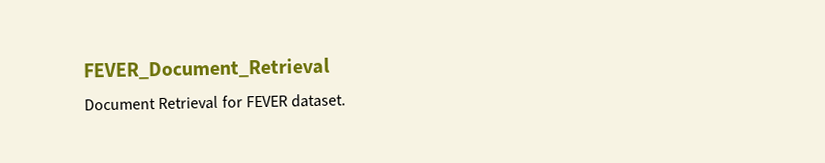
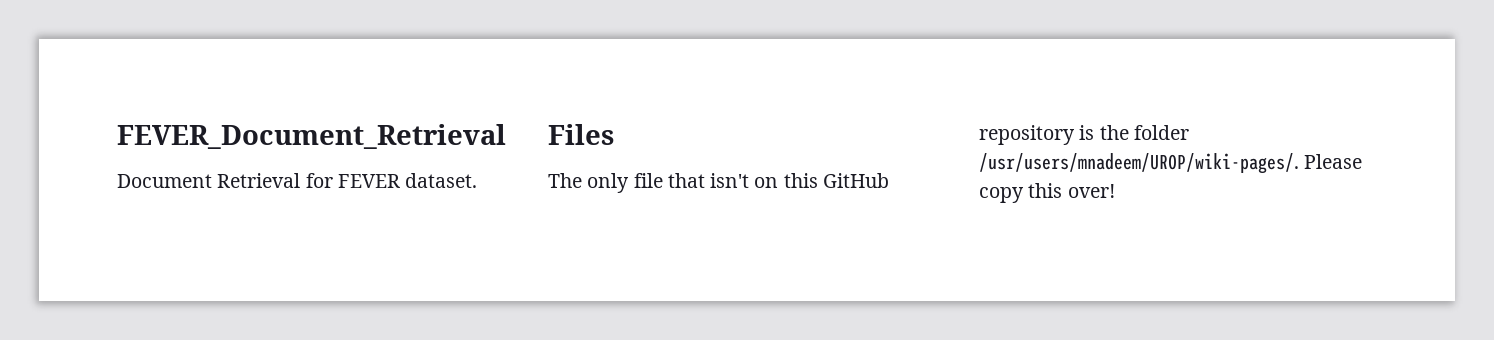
+ Files
+ The only file that isn't on this GitHub repository is the folder /usr/users/mnadeem/UROP/wiki-pages/. Please copy this over!

